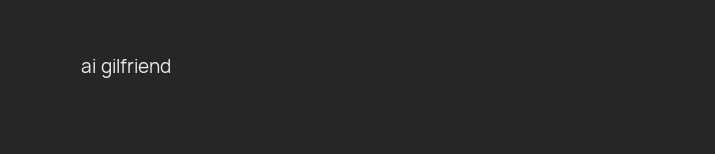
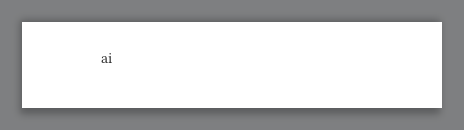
- ai gilfriend
+ ai

